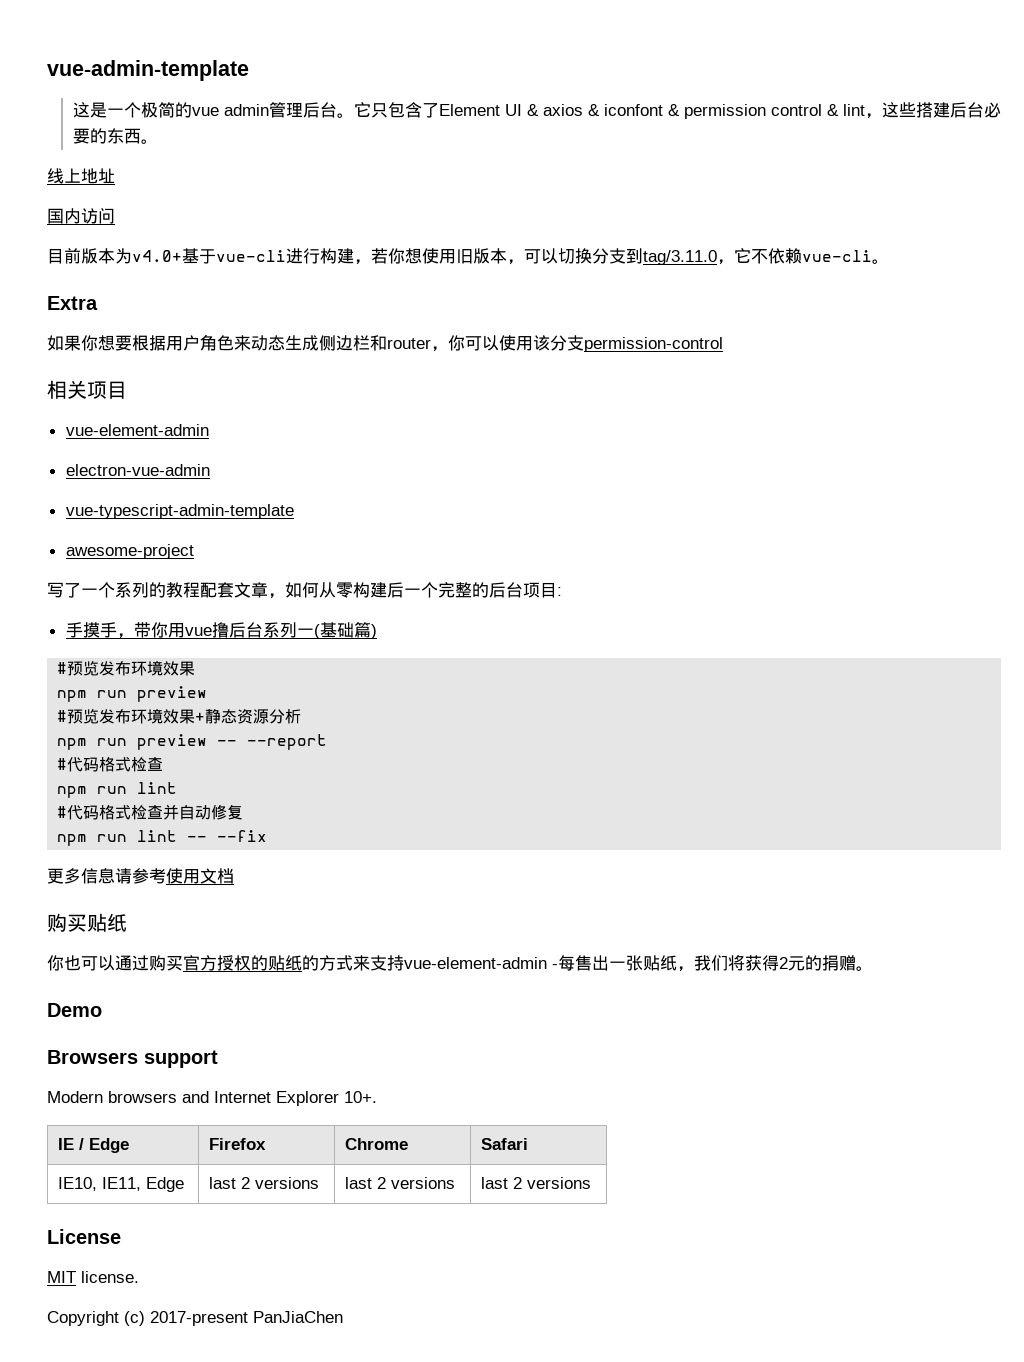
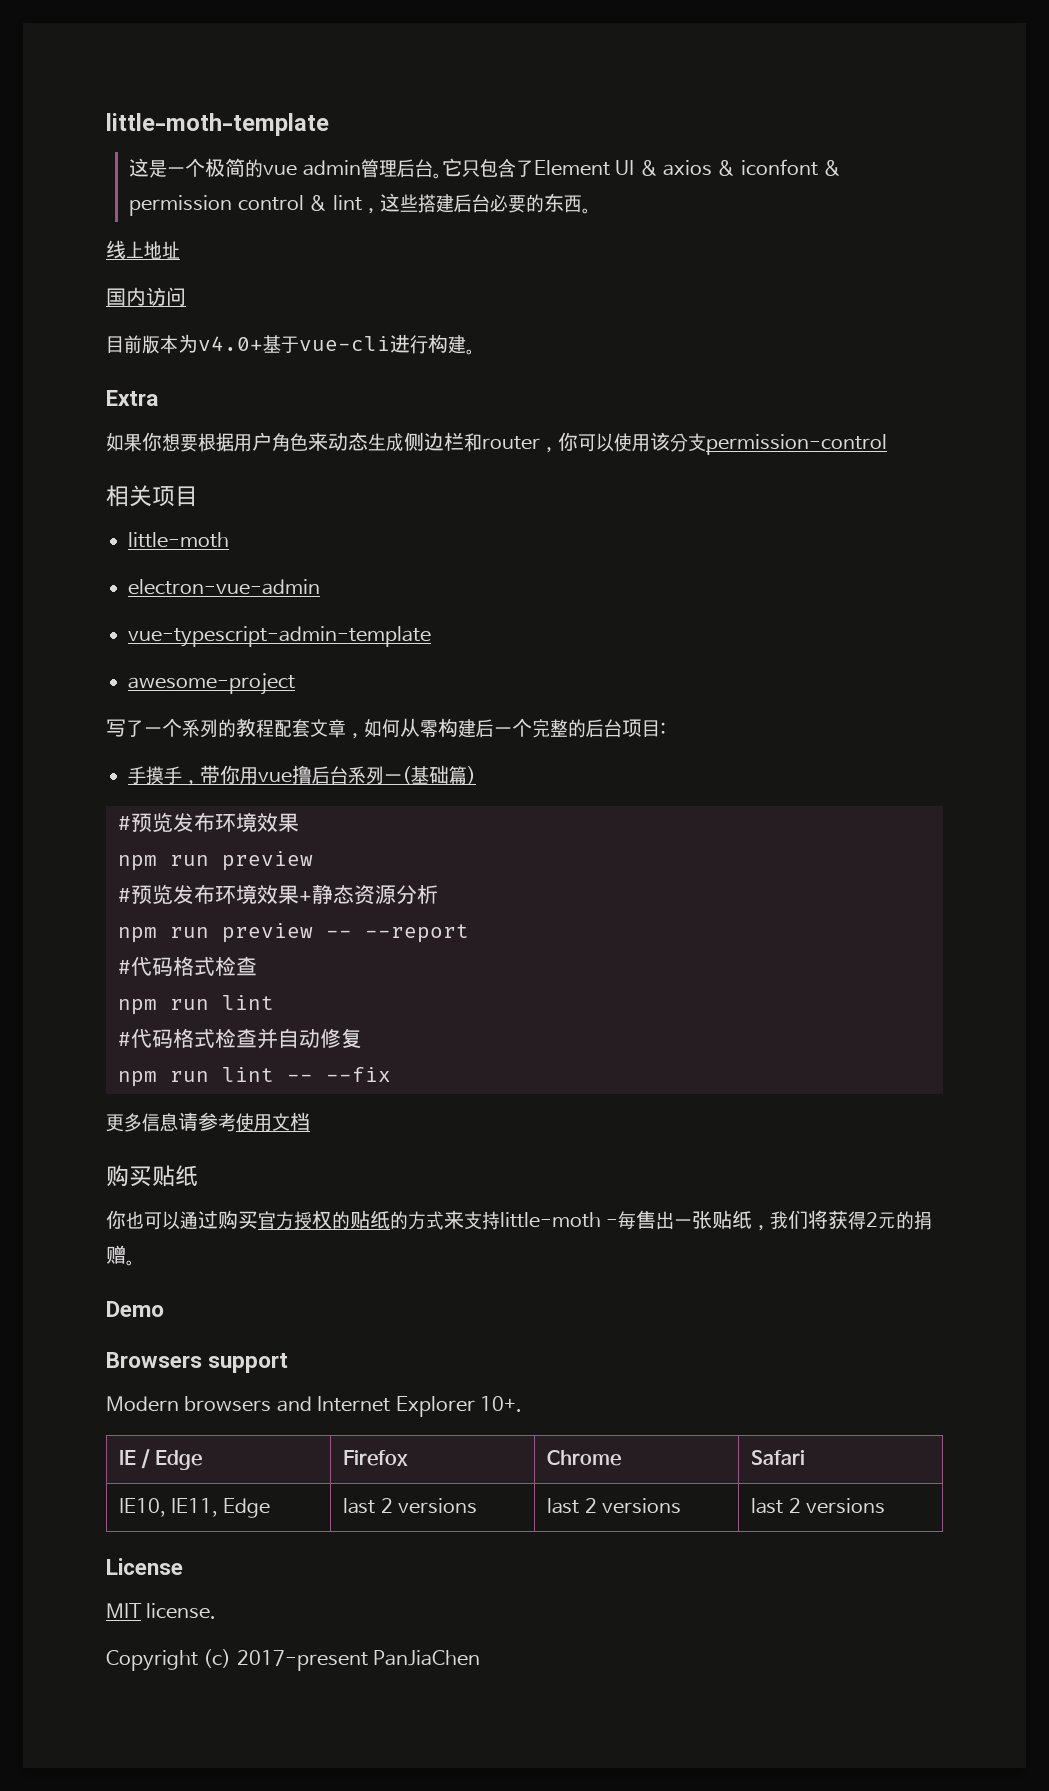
- vue-admin-template
+ little-moth-template
- 目前版本为v4.0+基于vue-cli进行构建，若你想使用旧版本，可以切换分支到tag/3.11.0，它不依赖vue-cli。
+ 目前版本为v4.0+基于vue-cli进行构建。
  相关项目
- vue-element-admin
+ little-moth
- 你也可以通过购买官方授权的贴纸的方式来支持vue-element-admin -每售出一张贴纸，我们将获得2元的捐赠。
+ 你也可以通过购买官方授权的贴纸的方式来支持little-moth -每售出一张贴纸，我们将获得2元的捐赠。

